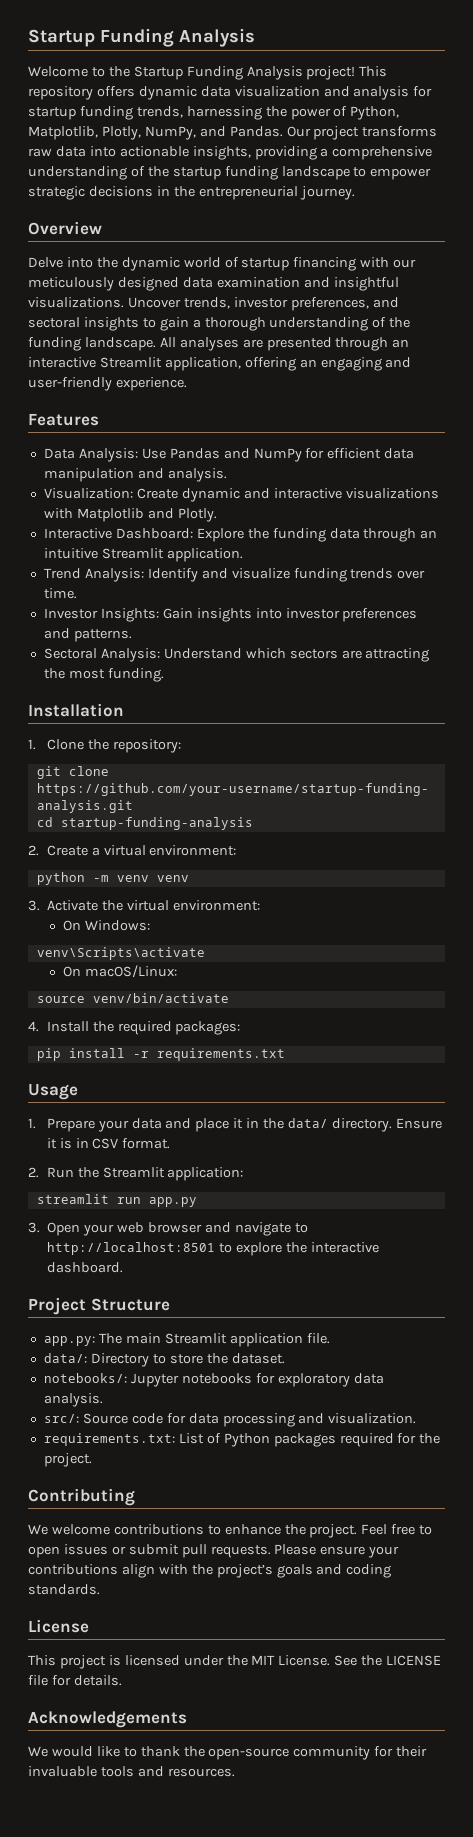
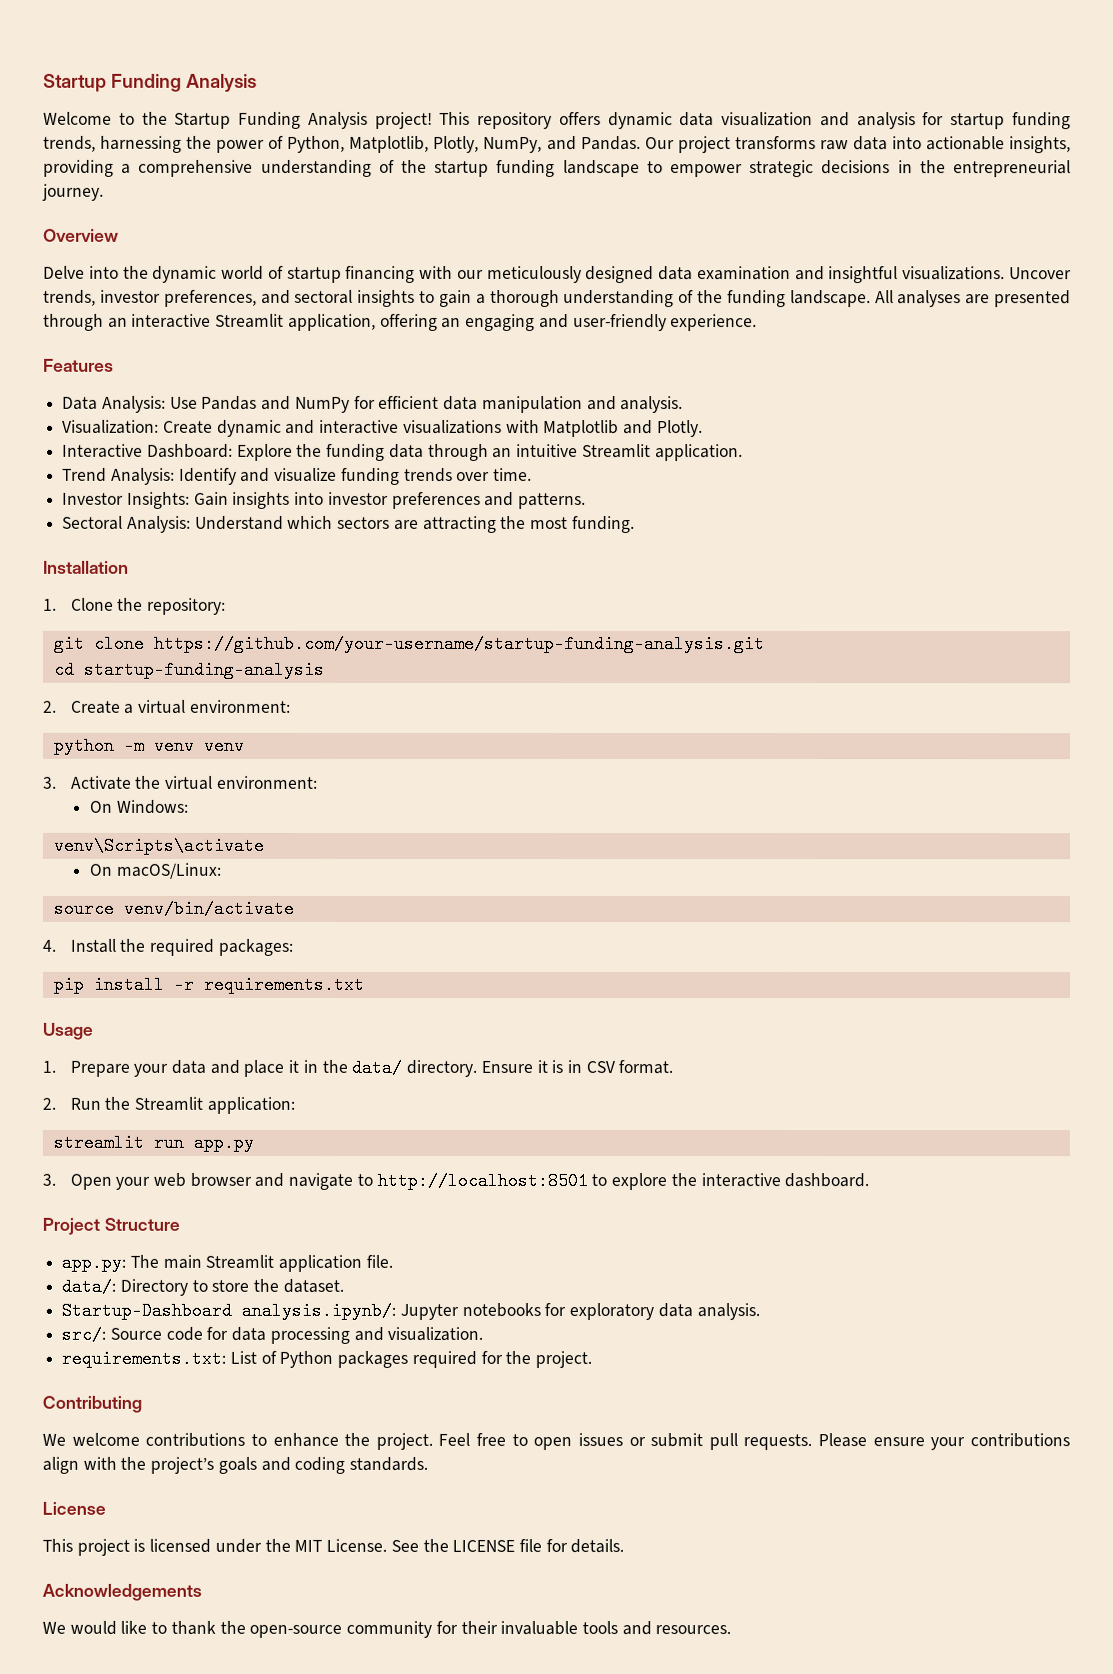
- notebooks/: Jupyter notebooks for exploratory data analysis.
+ Startup-Dashboard analysis.ipynb/: Jupyter notebooks for exploratory data analysis.

